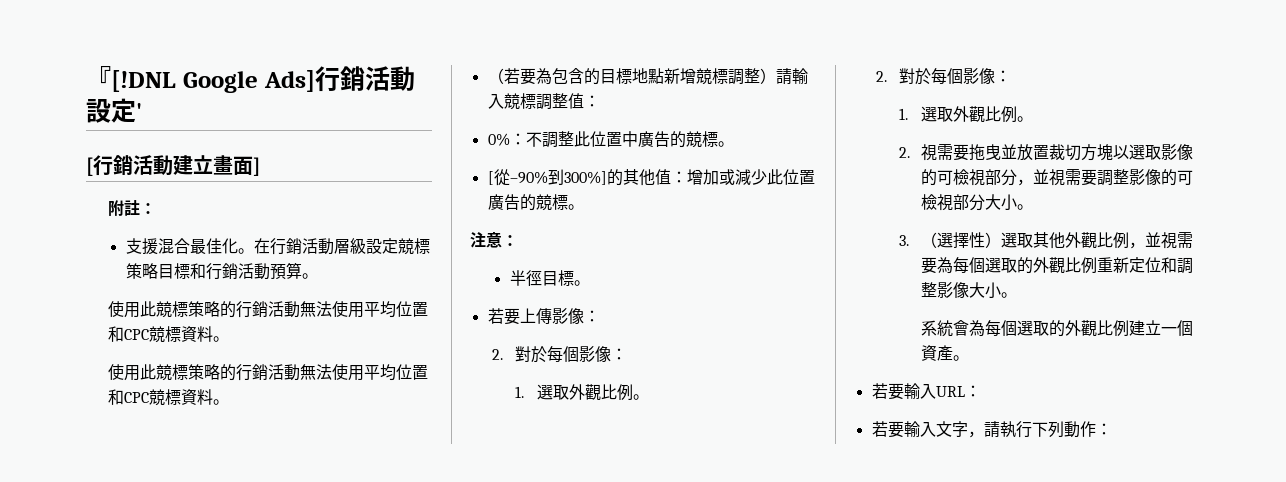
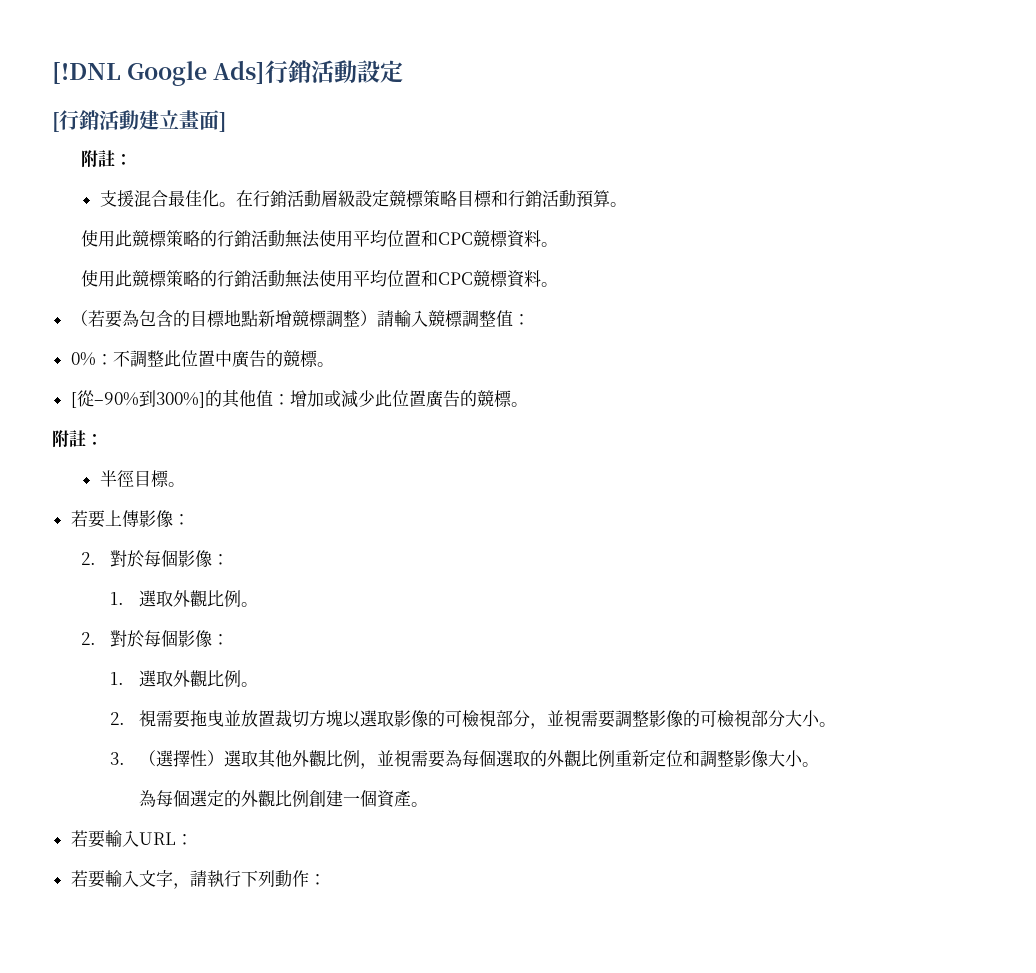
- 『[!DNL Google Ads]行銷活動設定'
+ [!DNL Google Ads]行銷活動設定
  [從–90%到300%]的其他值：增加或減少此位置廣告的競標。
- 注意：
+ 附註：
- 系統會為每個選取的外觀比例建立一個資產。
+ 為每個選定的外觀比例創建一個資產。

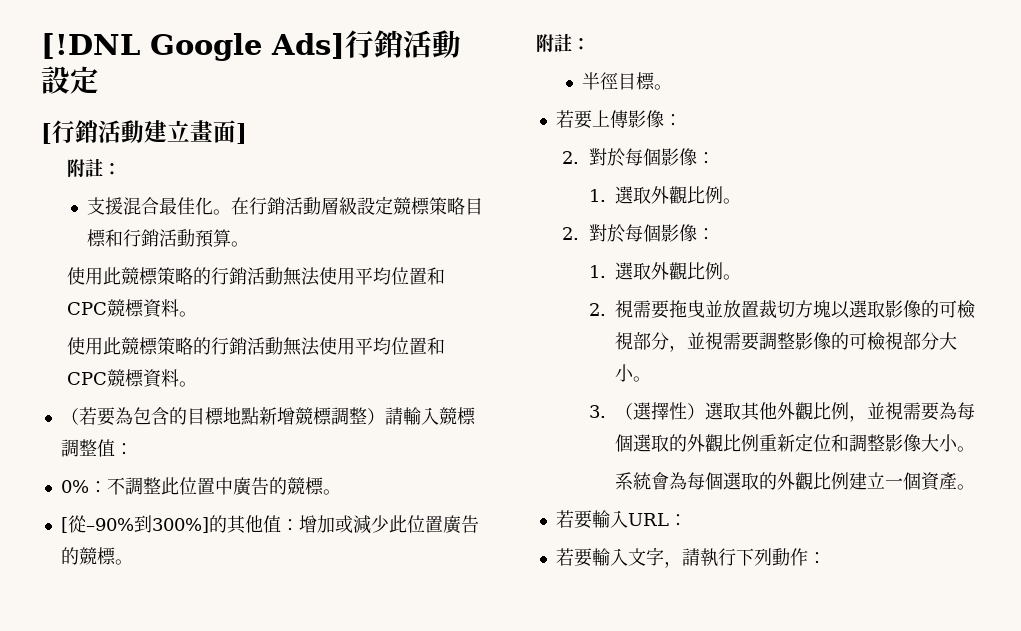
- 為每個選定的外觀比例創建一個資產。
+ 系統會為每個選取的外觀比例建立一個資產。

